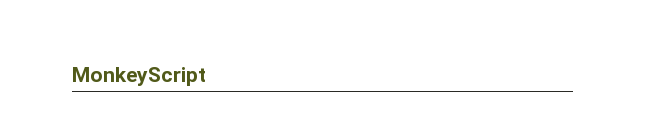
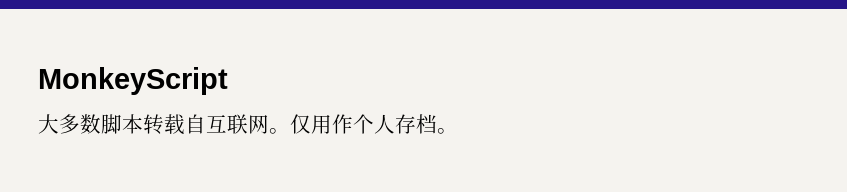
+ 大多数脚本转载自互联网。仅用作个人存档。

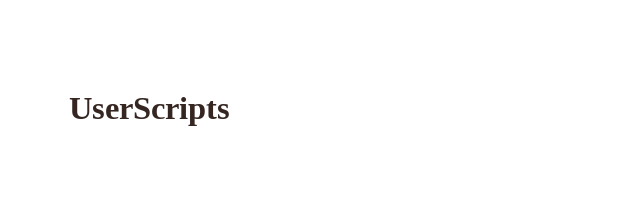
- MonkeyScript
- 大多数脚本转载自互联网。仅用作个人存档。
+ UserScripts

